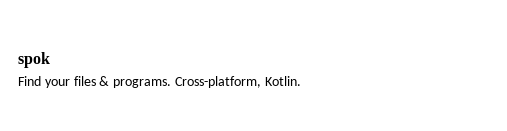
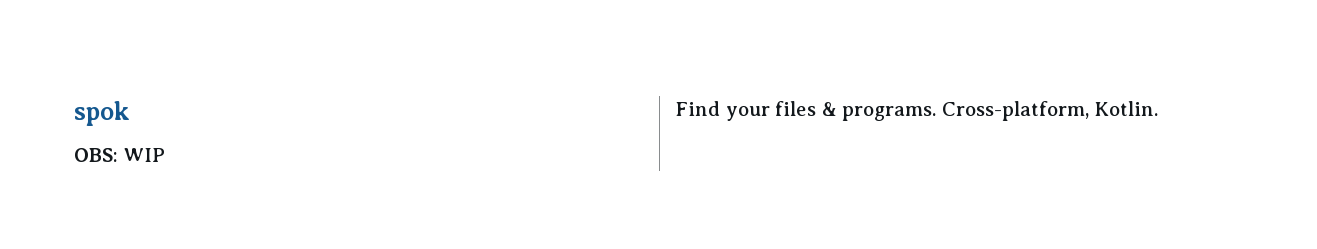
+ OBS: WIP

